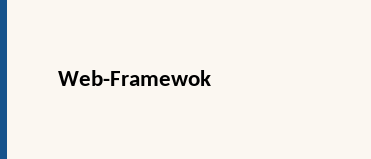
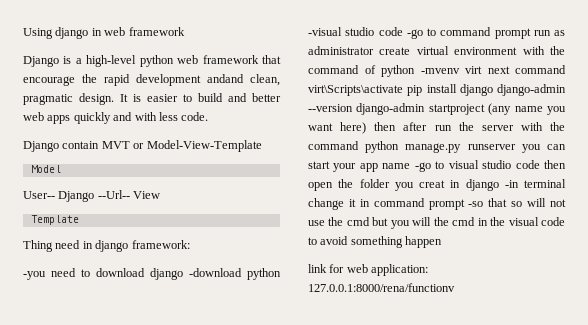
- Web-Framewok
+ Using django in web framework
+ Django is a high-level python web framework that encourage the rapid development andand clean, pragmatic design. It is easier to build and better web apps quickly and with less code.
+ Django contain MVT or Model-View-Template
+ Model
+ User-- Django --Url-- View
+ Template
+ Thing need in django framework:
+ -you need to download django -download python -visual studio code -go to command prompt run as administrator create virtual environment with the command of python -mvenv virt next command virt\Scripts\activate pip install django django-admin --version django-admin startproject (any name you want here) then after run the server with the command python manage.py runserver you can start your app name -go to visual studio code then open the folder you creat in django -in terminal change it in command prompt -so that so will not use the cmd but you will the cmd in the visual code to avoid something happen
+ link for web application: 127.0.0.1:8000/rena/functionv

